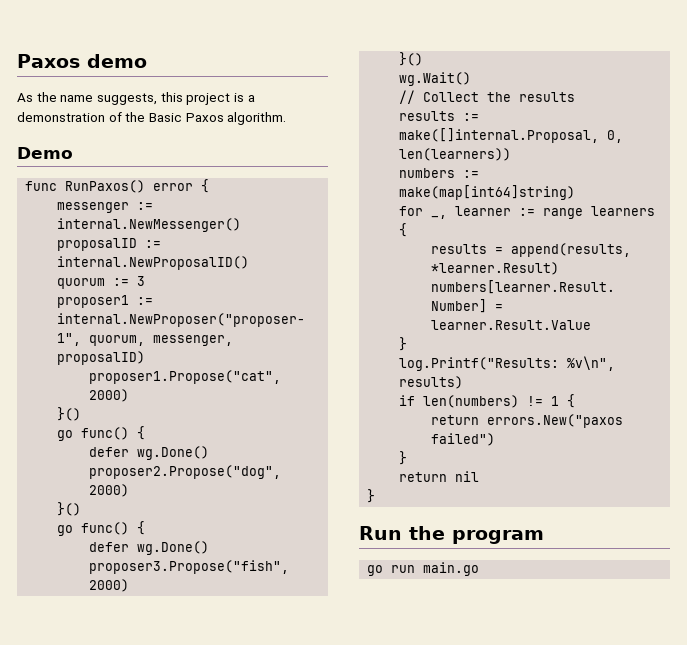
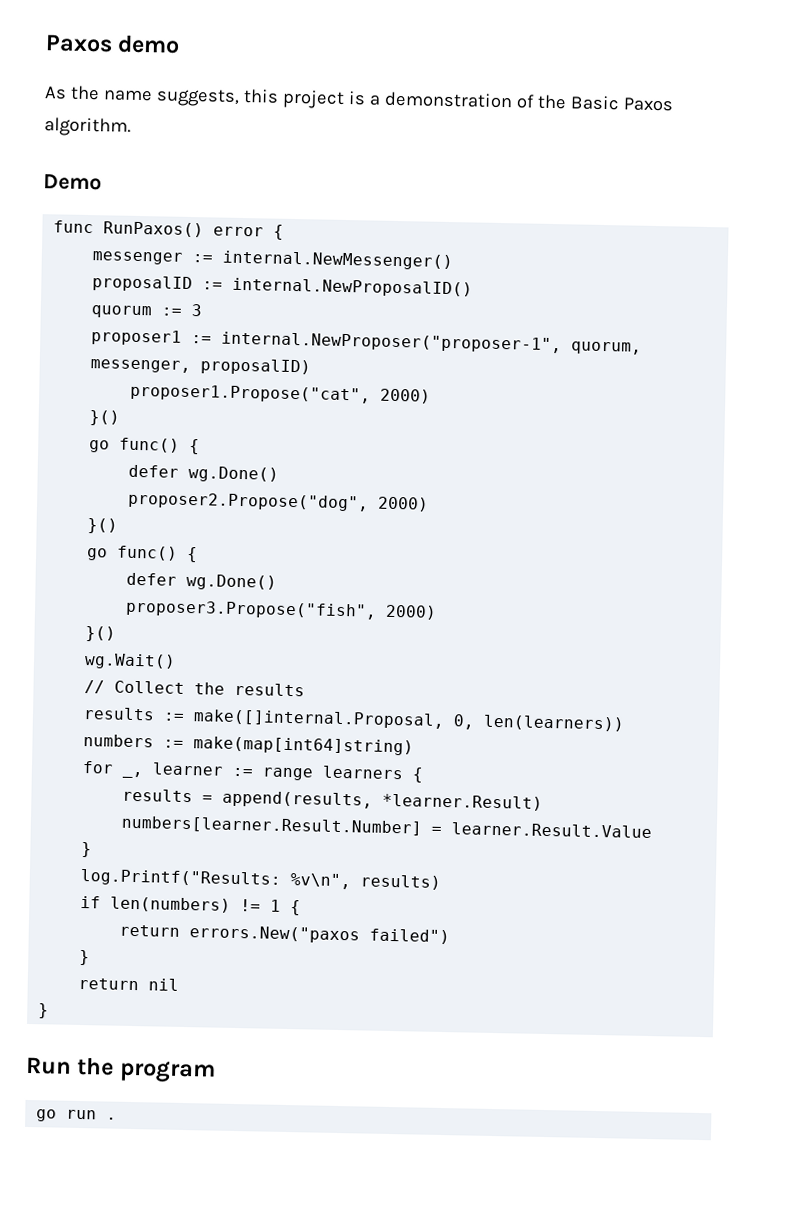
- go run main.go
+ go run .

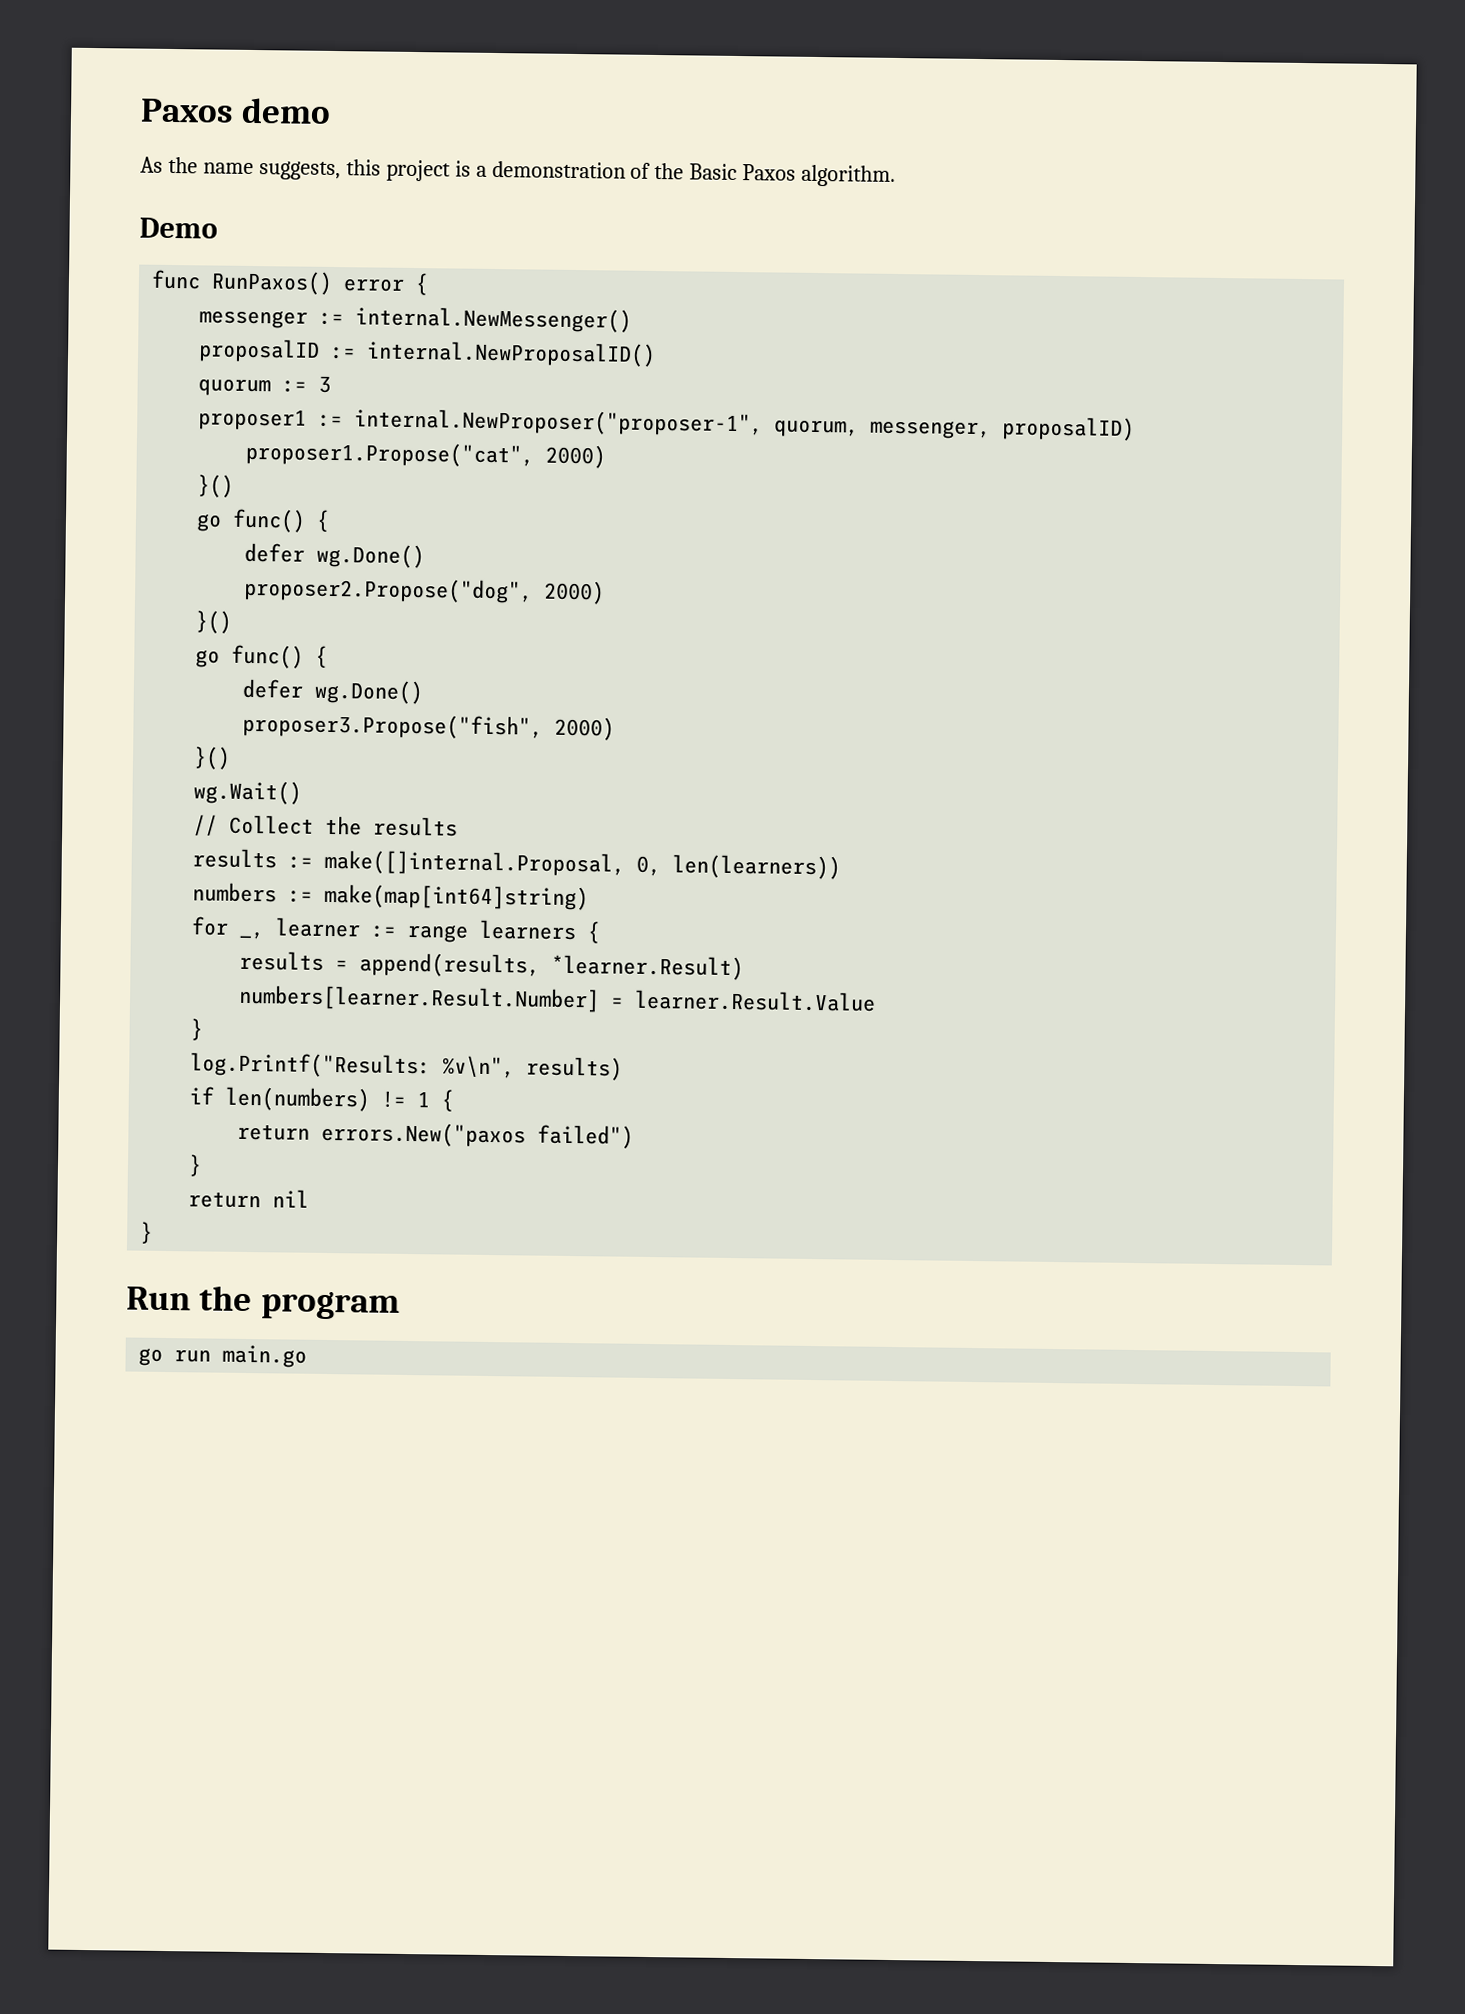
- go run .
+ go run main.go

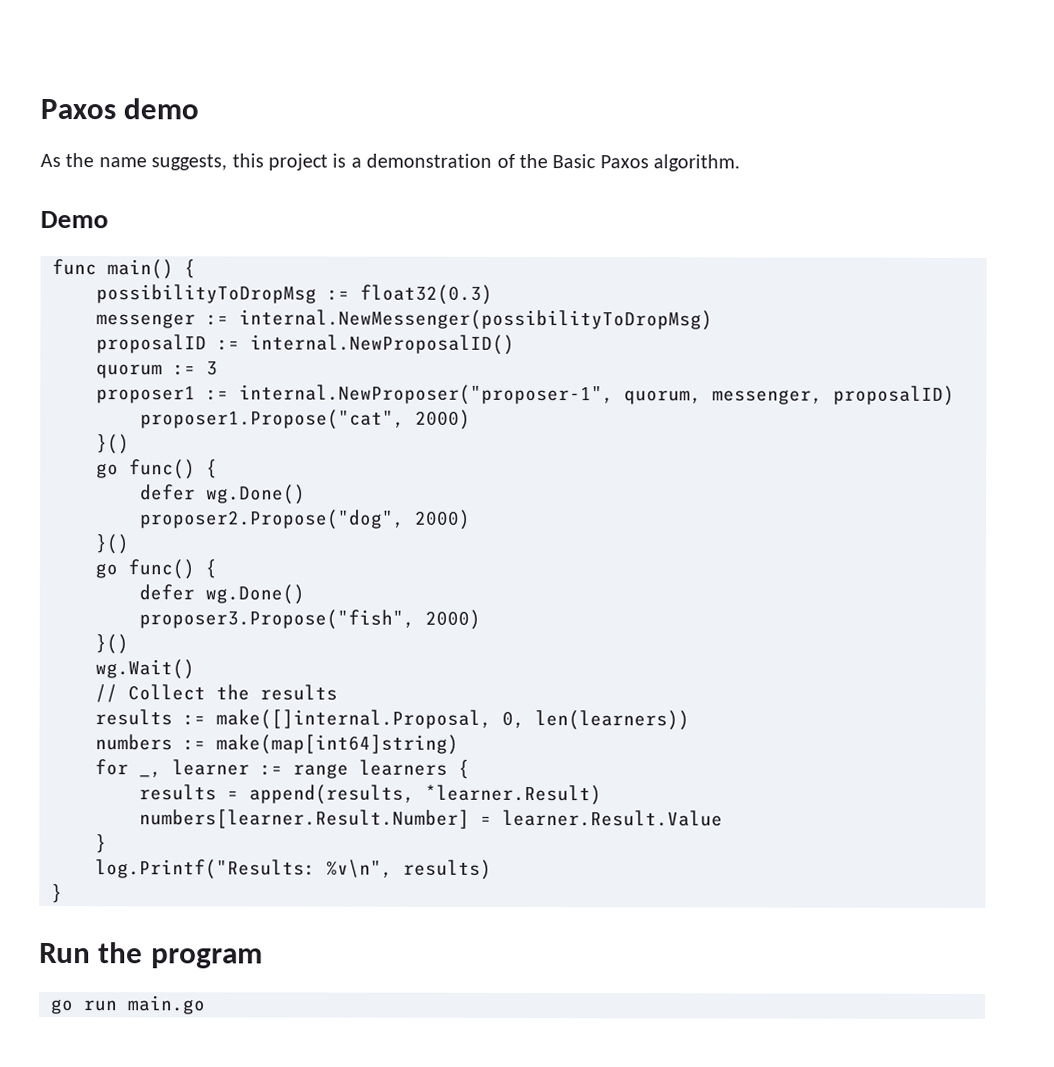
- func RunPaxos() error {
+ func main() {
+ possibilityToDropMsg := float32(0.3)
- messenger := internal.NewMessenger()
+ messenger := internal.NewMessenger(possibilityToDropMsg)
- if len(numbers) != 1 {
- return errors.New("paxos failed")
- }
- return nil

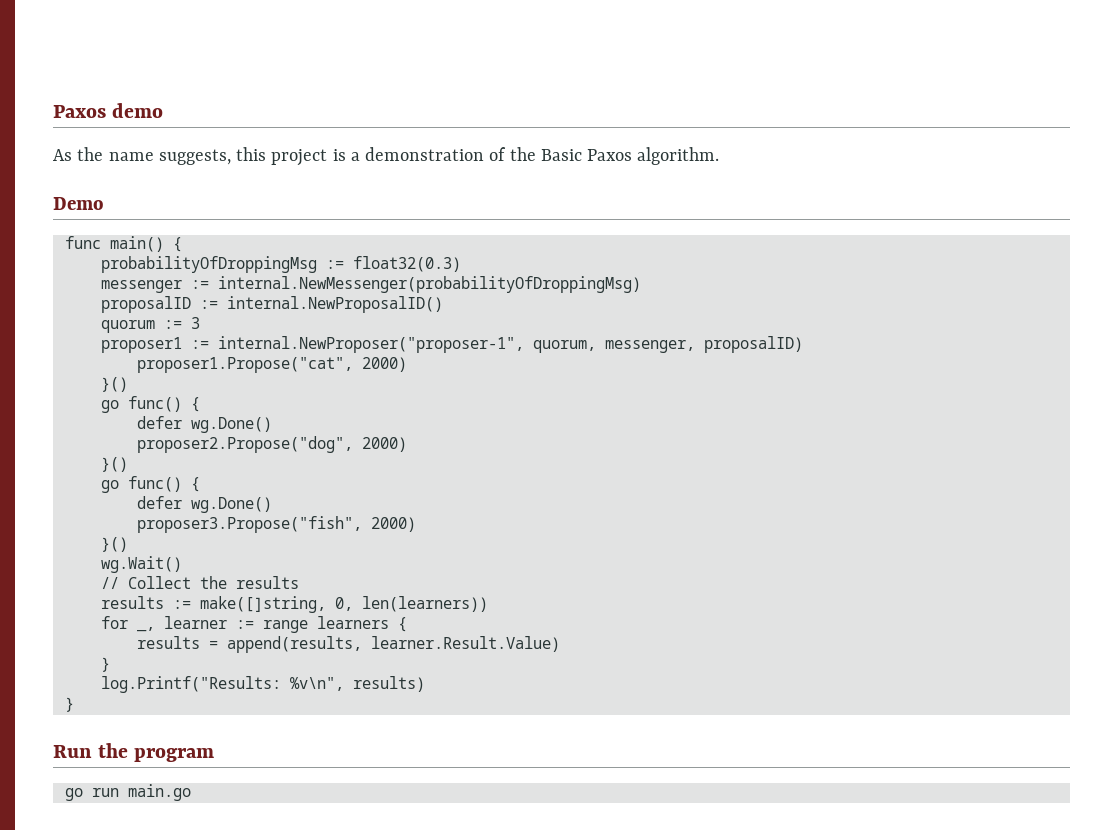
- possibilityToDropMsg := float32(0.3)
+ probabilityOfDroppingMsg := float32(0.3)
- messenger := internal.NewMessenger(possibilityToDropMsg)
+ messenger := internal.NewMessenger(probabilityOfDroppingMsg)
- results := make([]internal.Proposal, 0, len(learners))
+ results := make([]string, 0, len(learners))
- numbers := make(map[int64]string)
- results = append(results, *learner.Result)
- numbers[learner.Result.Number] = learner.Result.Value
+ results = append(results, learner.Result.Value)

